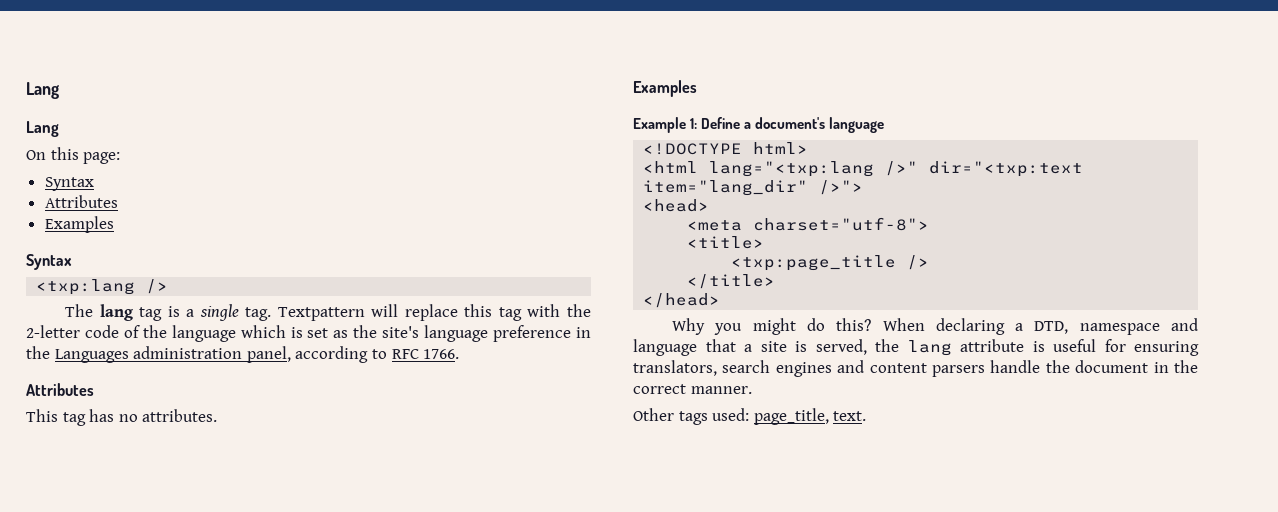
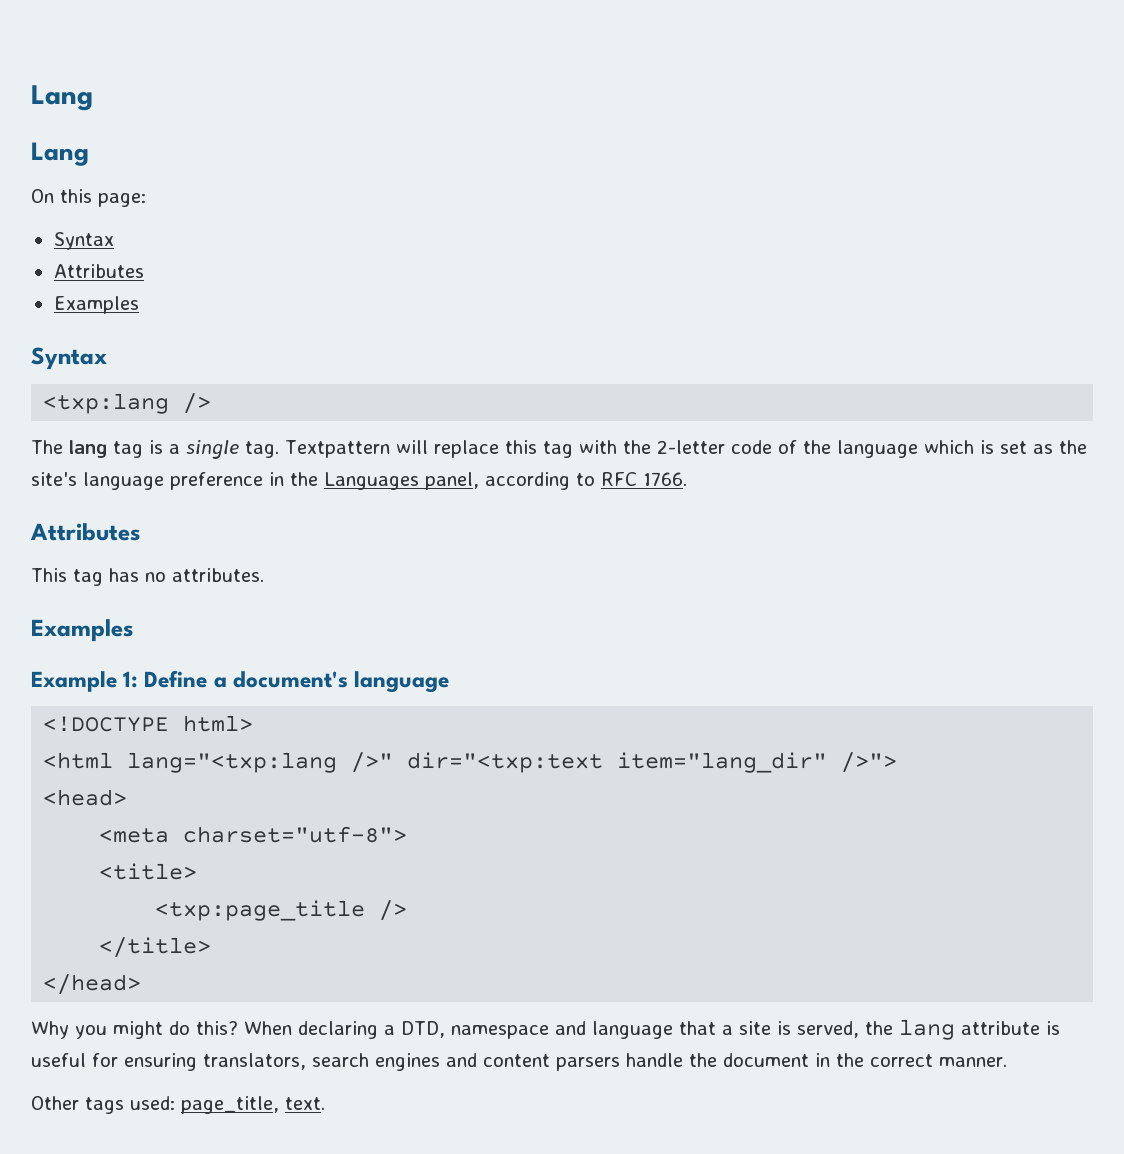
- Textpattern will replace this tag with the 2-letter code of the language which is set as the site's language preference in the Languages administration panel, according to RFC 1766.
+ Textpattern will replace this tag with the 2-letter code of the language which is set as the site's language preference in the Languages panel, according to RFC 1766.

